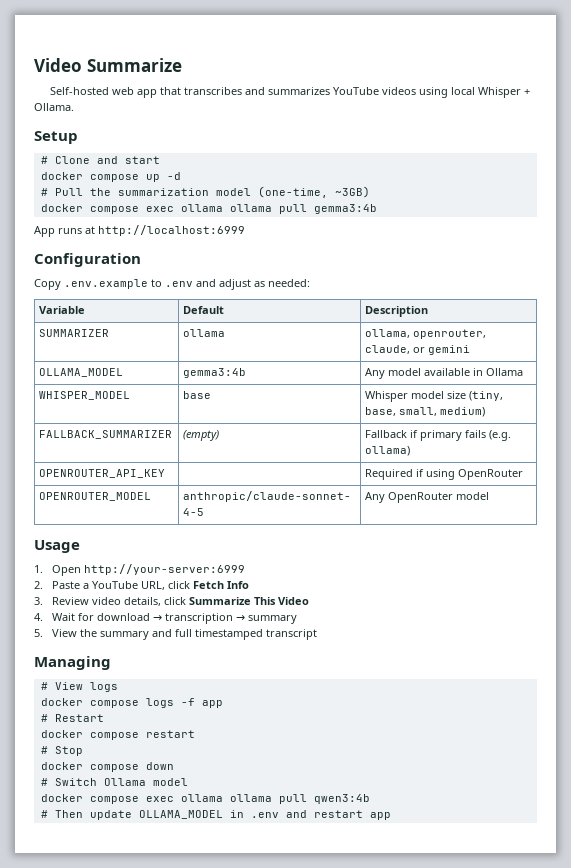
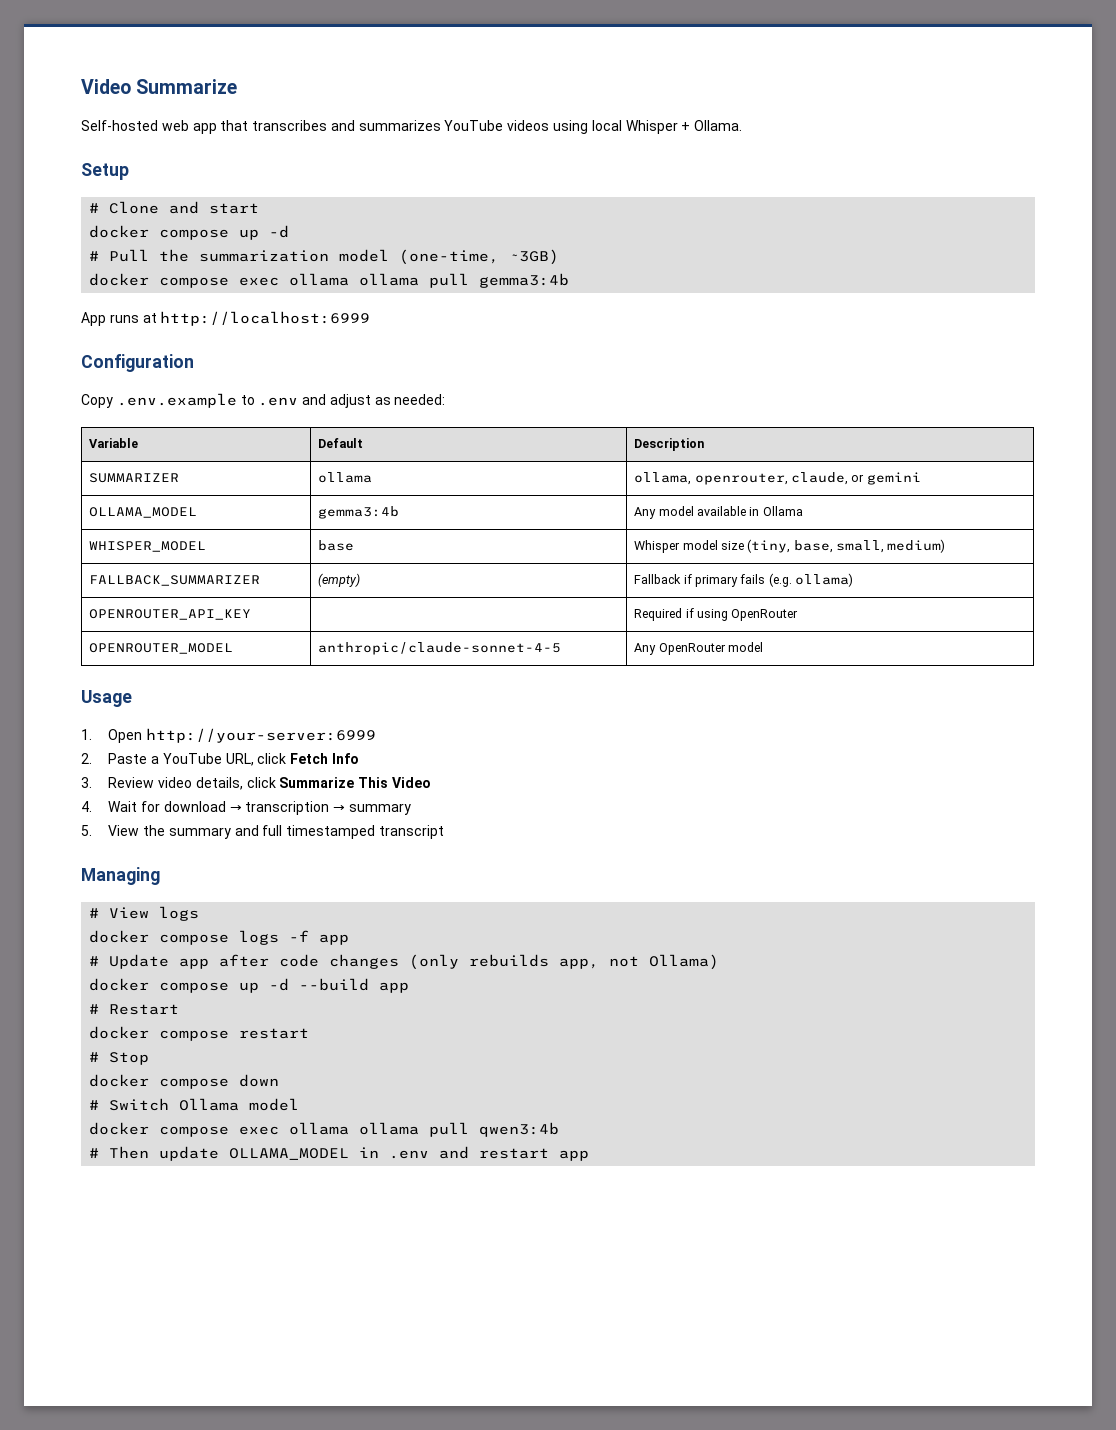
+ # Update app after code changes (only rebuilds app, not Ollama)
+ docker compose up -d --build app

